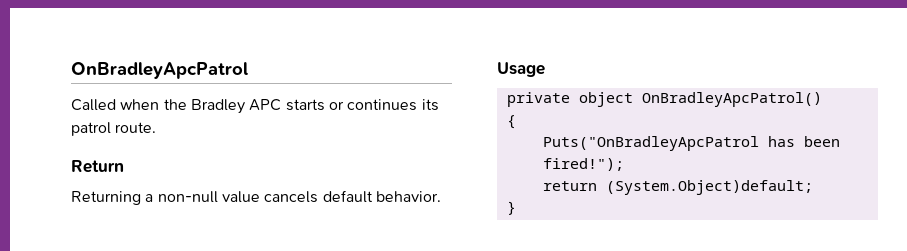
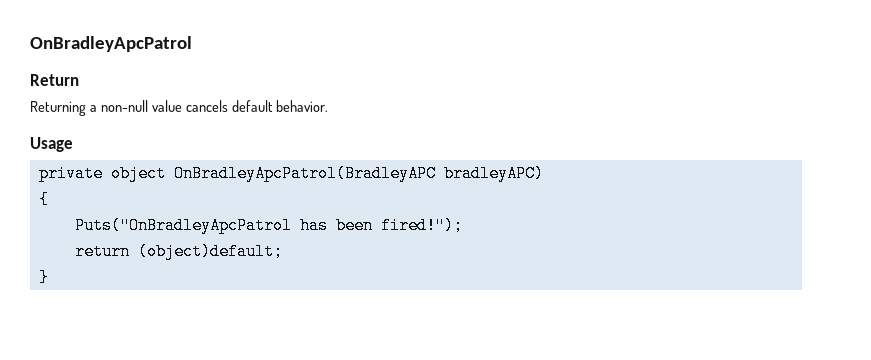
- Called when the Bradley APC starts or continues its patrol route.
- private object OnBradleyApcPatrol()
+ private object OnBradleyApcPatrol(BradleyAPC bradleyAPC)
- return (System.Object)default;
+ return (object)default;

